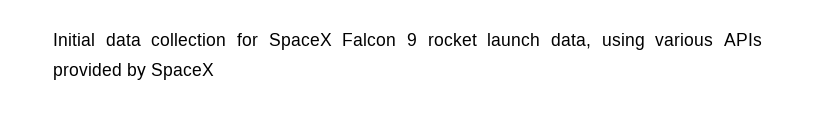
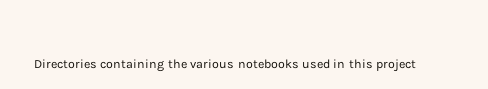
- Initial data collection for SpaceX Falcon 9 rocket launch data, using various APIs provided by SpaceX
+ Directories containing the various notebooks used in this project

